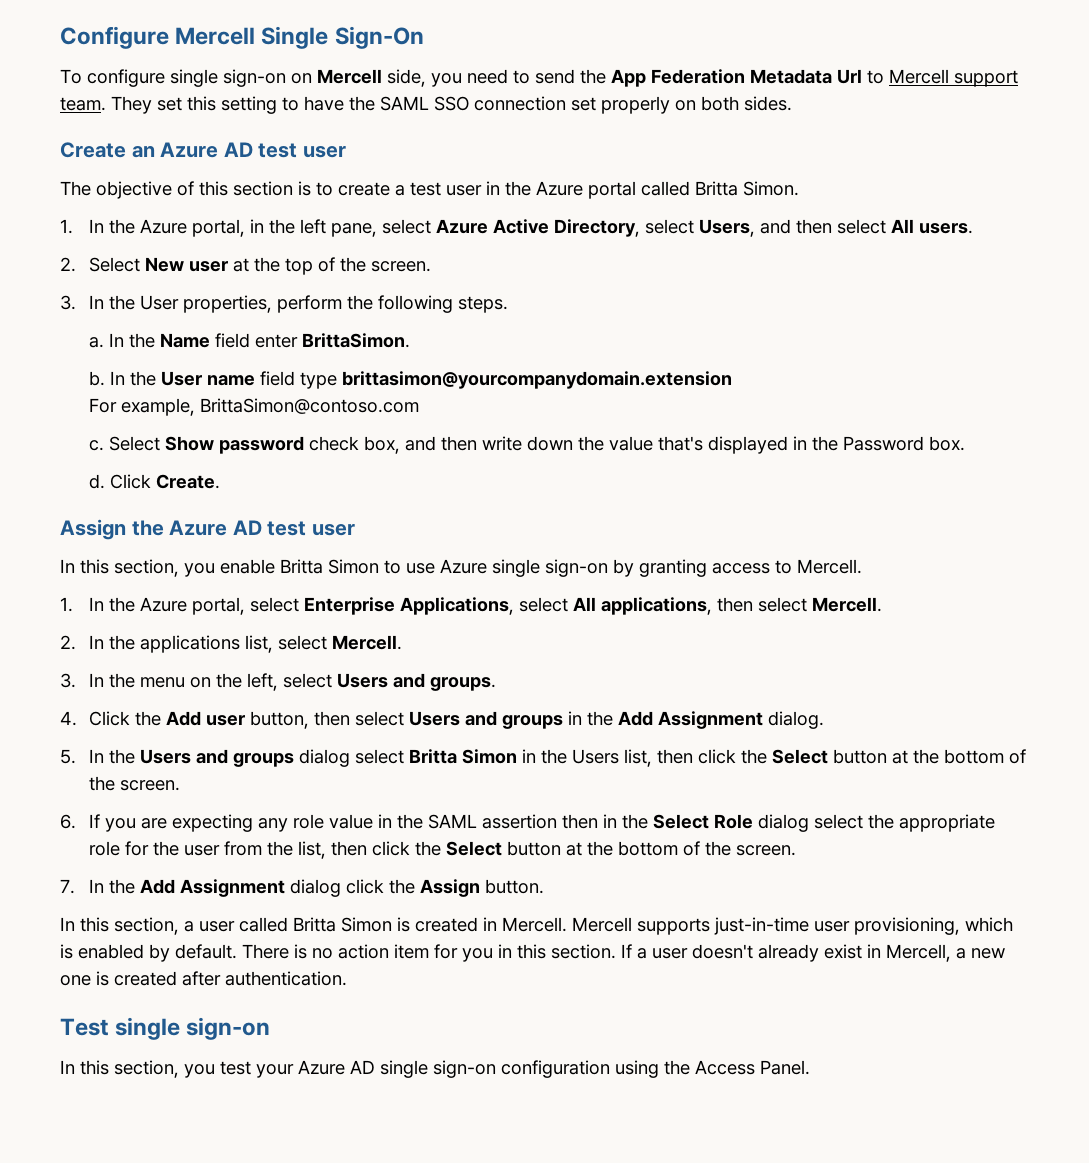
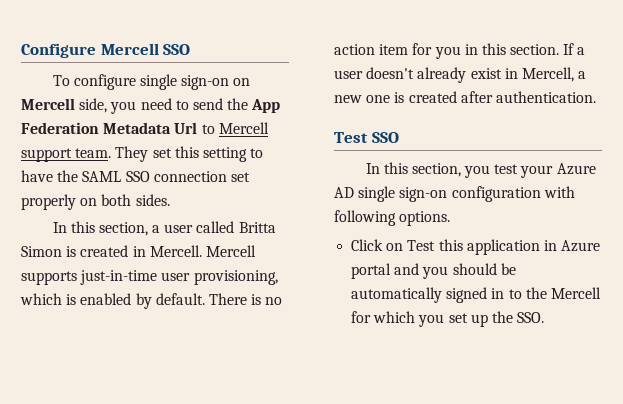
- Configure Mercell Single Sign-On
+ Configure Mercell SSO
- Create an Azure AD test user
- The objective of this section is to create a test user in the Azure portal called Britta Simon.
- 1. In the Azure portal, in the left pane, select Azure Active Directory, select Users, and then select All users.
- 2. Select New user at the top of the screen.
- 3. In the User properties, perform the following steps.
- a. In the Name field enter BrittaSimon.
- b. In the User name field type brittasimon@yourcompanydomain.extension
- For example, BrittaSimon@contoso.com
- c. Select Show password check box, and then write down the value that's displayed in the Password box.
- d. Click Create.
- Assign the Azure AD test user
- In this section, you enable Britta Simon to use Azure single sign-on by granting access to Mercell.
- 1. In the Azure portal, select Enterprise Applications, select All applications, then select Mercell.
- 2. In the applications list, select Mercell.
- 3. In the menu on the left, select Users and groups.
- 4. Click the Add user button, then select Users and groups in the Add Assignment dialog.
- 5. In the Users and groups dialog select Britta Simon in the Users list, then click the Select button at the bottom of the screen.
- 6. If you are expecting any role value in the SAML assertion then in the Select Role dialog select the appropriate role for the user from the list, then click the Select button at the bottom of the screen.
- 7. In the Add Assignment dialog click the Assign button.
- Test single sign-on
+ Test SSO
- In this section, you test your Azure AD single sign-on configuration using the Access Panel.
+ In this section, you test your Azure AD single sign-on configuration with following options.
+ Click on Test this application in Azure portal and you should be automatically signed in to the Mercell for which you set up the SSO.

